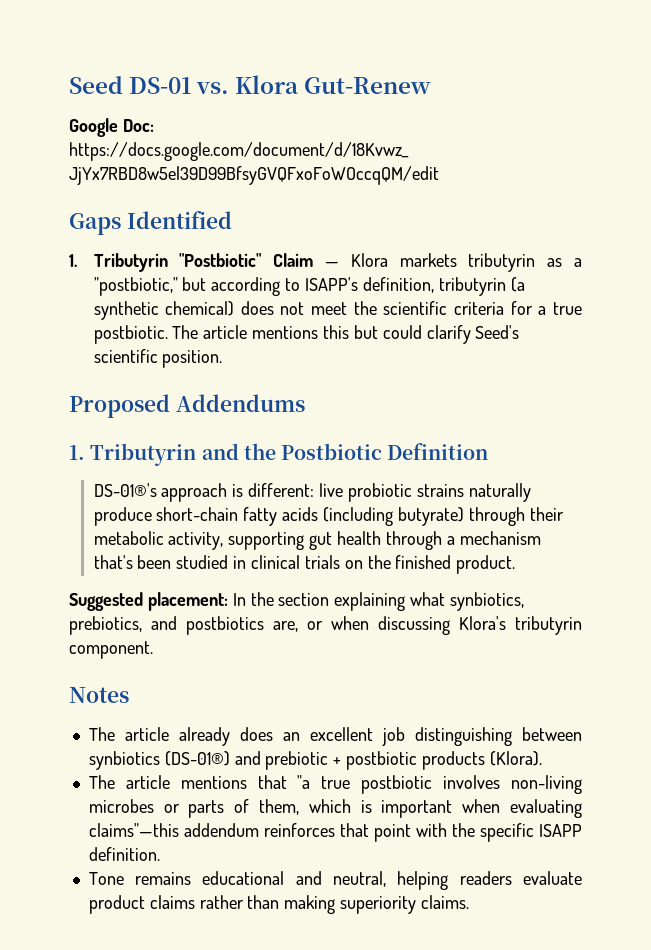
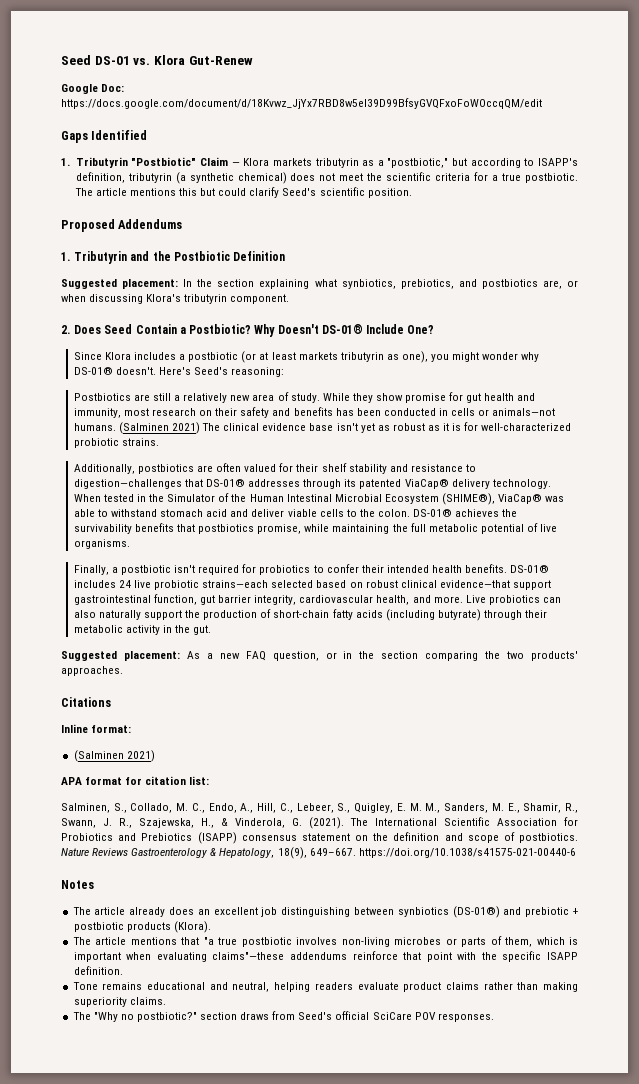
- DS-01®'s approach is different: live probiotic strains naturally produce short-chain fatty acids (including butyrate) through their metabolic activity, supporting gut health through a mechanism that's been studied in clinical trials on the finished product.
+ 2. Does Seed Contain a Postbiotic? Why Doesn't DS-01® Include One?
+ Since Klora includes a postbiotic (or at least markets tributyrin as one), you might wonder why DS-01® doesn't. Here's Seed's reasoning:
+ Postbiotics are still a relatively new area of study. While they show promise for gut health and immunity, most research on their safety and benefits has been conducted in cells or animals—not humans. (Salminen 2021) The clinical evidence base isn't yet as robust as it is for well-characterized probiotic strains.
+ Additionally, postbiotics are often valued for their shelf stability and resistance to digestion—challenges that DS-01® addresses through its patented ViaCap® delivery technology. When tested in the Simulator of the Human Intestinal Microbial Ecosystem (SHIME®), ViaCap® was able to withstand stomach acid and deliver viable cells to the colon. DS-01® achieves the survivability benefits that postbiotics promise, while maintaining the full metabolic potential of live organisms.
+ Finally, a postbiotic isn't required for probiotics to confer their intended health benefits. DS-01® includes 24 live probiotic strains—each selected based on robust clinical evidence—that support gastrointestinal function, gut barrier integrity, cardiovascular health, and more. Live probiotics can also naturally support the production of short-chain fatty acids (including butyrate) through their metabolic activity in the gut.
+ Suggested placement: As a new FAQ question, or in the section comparing the two products' approaches.
+ Citations
+ Inline format:
+ (Salminen 2021)
+ APA format for citation list:
+ Salminen, S., Collado, M. C., Endo, A., Hill, C., Lebeer, S., Quigley, E. M. M., Sanders, M. E., Shamir, R., Swann, J. R., Szajewska, H., & Vinderola, G. (2021). The International Scientific Association for Probiotics and Prebiotics (ISAPP) consensus statement on the definition and scope of postbiotics. Nature Reviews Gastroenterology & Hepatology, 18(9), 649–667. https://doi.org/10.1038/s41575-021-00440-6
- The article mentions that "a true postbiotic involves non-living microbes or parts of them, which is important when evaluating claims"—this addendum reinforces that point with the specific ISAPP definition.
+ The article mentions that "a true postbiotic involves non-living microbes or parts of them, which is important when evaluating claims"—these addendums reinforce that point with the specific ISAPP definition.
+ The "Why no postbiotic?" section draws from Seed's official SciCare POV responses.

